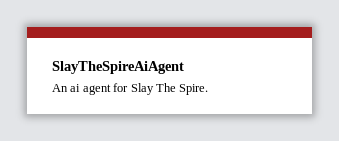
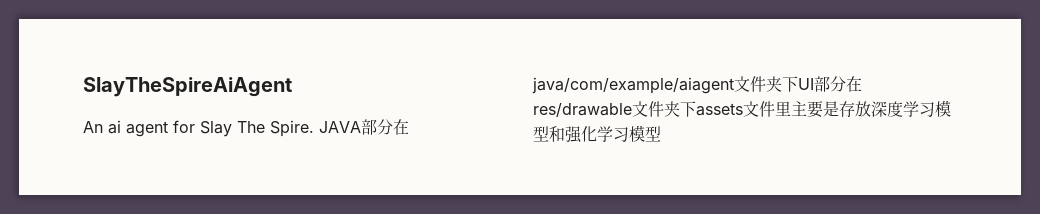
+ JAVA部分在java/com/example/aiagent文件夹下UI部分在res/drawable文件夹下assets文件里主要是存放深度学习模型和强化学习模型

